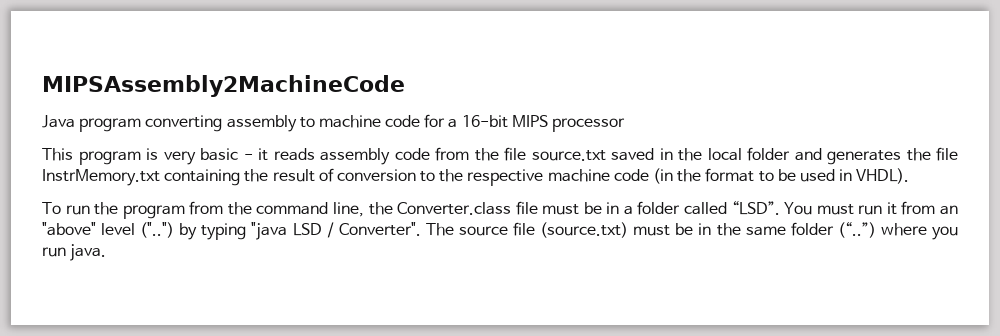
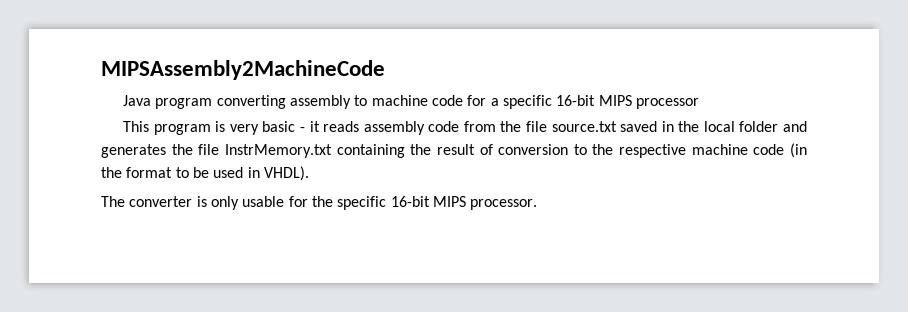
- Java program converting assembly to machine code for a 16-bit MIPS processor
+ Java program converting assembly to machine code for a specific 16-bit MIPS processor
- To run the program from the command line, the Converter.class file must be in a folder called “LSD”. You must run it from an "above" level ("..") by typing "java LSD / Converter". The source file (source.txt) must be in the same folder (“..”) where you run java.
+ The converter is only usable for the specific 16-bit MIPS processor.

